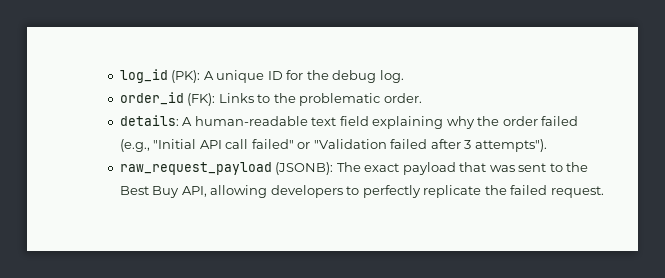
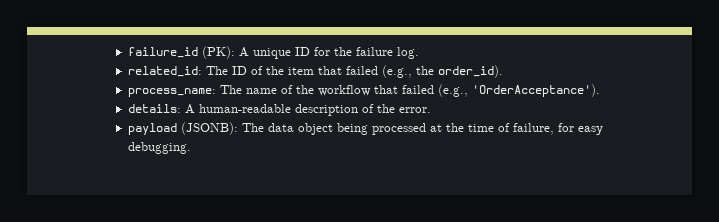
- log_id (PK): A unique ID for the debug log.
+ failure_id (PK): A unique ID for the failure log.
- order_id (FK): Links to the problematic order.
- details: A human-readable text field explaining why the order failed (e.g., "Initial API call failed" or "Validation failed after 3 attempts").
- raw_request_payload (JSONB): The exact payload that was sent to the Best Buy API, allowing developers to perfectly replicate the failed request.
+ related_id: The ID of the item that failed (e.g., the order_id).
+ process_name: The name of the workflow that failed (e.g., 'OrderAcceptance').
+ details: A human-readable description of the error.
+ payload (JSONB): The data object being processed at the time of failure, for easy debugging.

